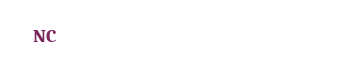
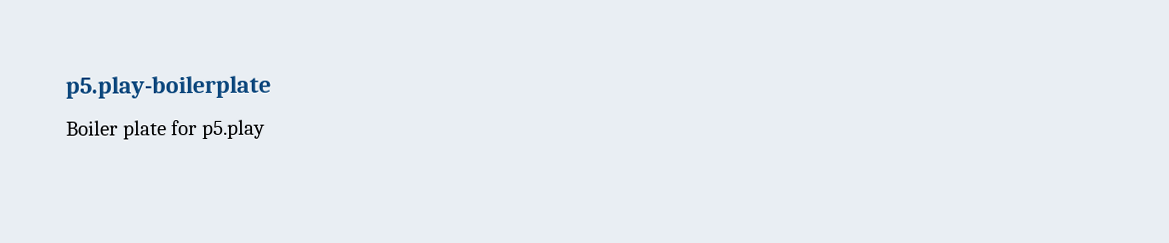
- NC
+ p5.play-boilerplate
+ Boiler plate for p5.play

